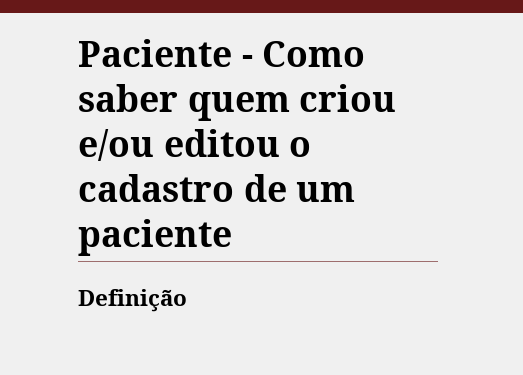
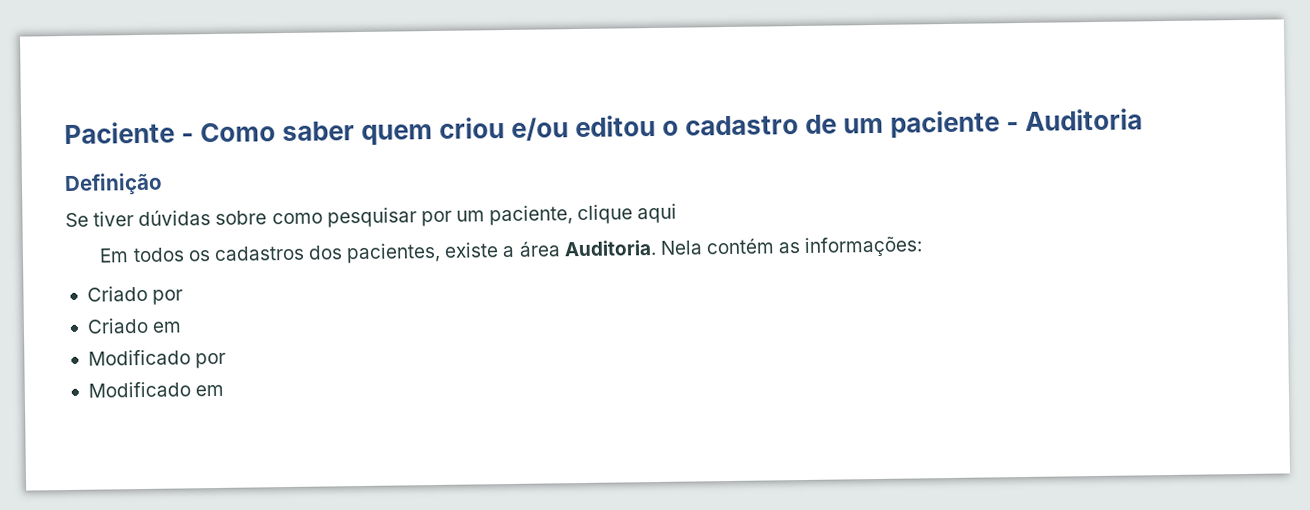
- Paciente - Como saber quem criou e/ou editou o cadastro de um paciente
+ Paciente - Como saber quem criou e/ou editou o cadastro de um paciente - Auditoria
+ Se tiver dúvidas sobre como pesquisar por um paciente, clique aqui
+ Em todos os cadastros dos pacientes, existe a área Auditoria. Nela contém as informações:
+ Criado por
+ Criado em
+ Modificado por
+ Modificado em

